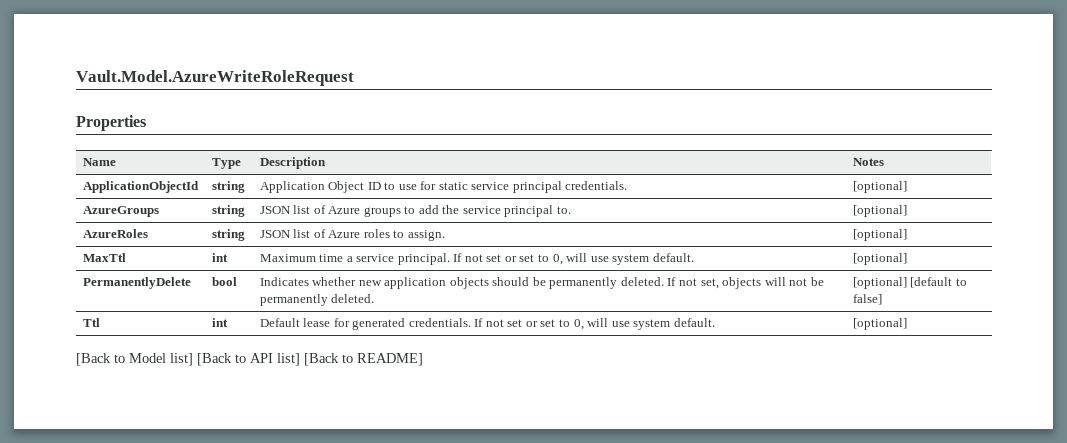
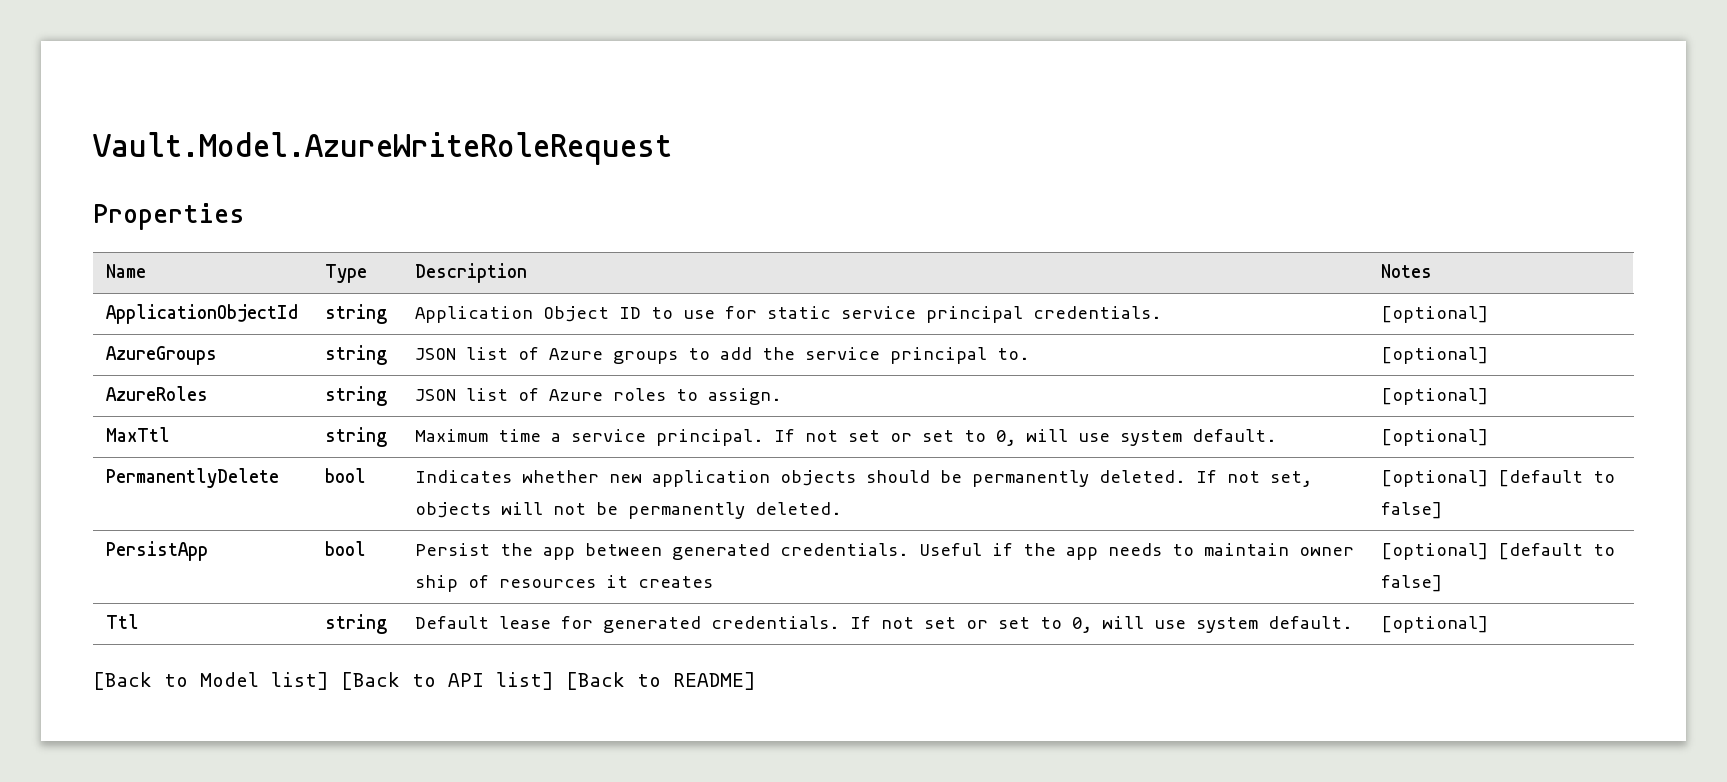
- MaxTtl | int | Maximum time a service principal. If not set or set to 0, will use system default. | [optional]
+ MaxTtl | string | Maximum time a service principal. If not set or set to 0, will use system default. | [optional]
+ PersistApp | bool | Persist the app between generated credentials. Useful if the app needs to maintain owner ship of resources it creates | [optional] [default to false]
- Ttl | int | Default lease for generated credentials. If not set or set to 0, will use system default. | [optional]
+ Ttl | string | Default lease for generated credentials. If not set or set to 0, will use system default. | [optional]

